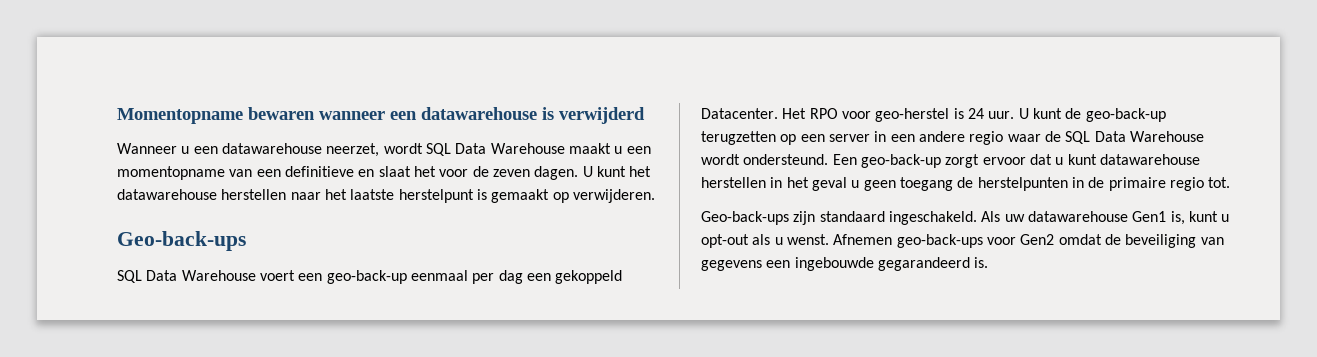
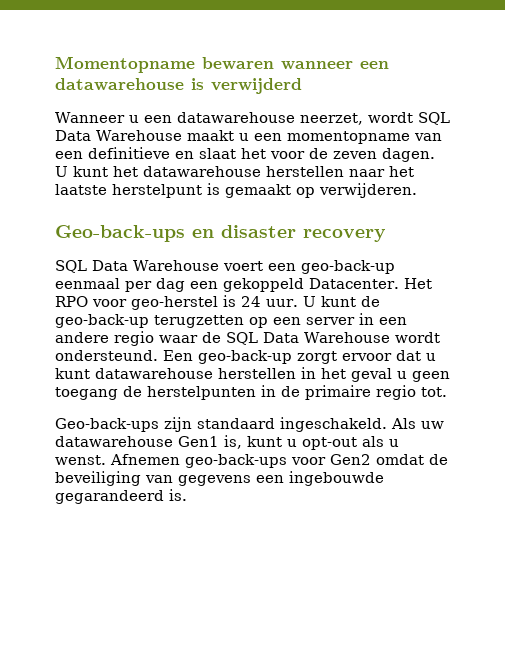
  U kunt het datawarehouse herstellen naar het laatste herstelpunt is gemaakt op verwijderen.
- Geo-back-ups
+ Geo-back-ups en disaster recovery

